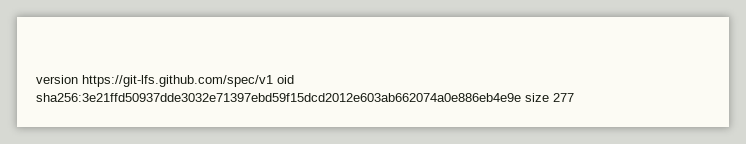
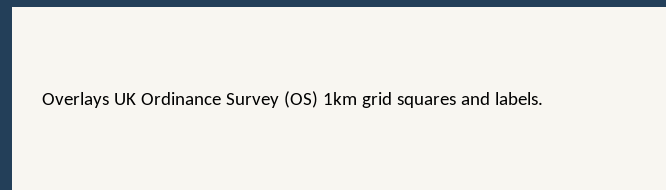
- version https://git-lfs.github.com/spec/v1 oid sha256:3e21ffd50937dde3032e71397ebd59f15dcd2012e603ab662074a0e886eb4e9e size 277
+ Overlays UK Ordinance Survey (OS) 1km grid squares and labels.

